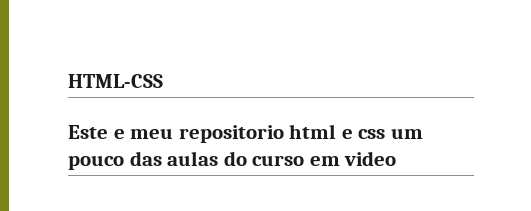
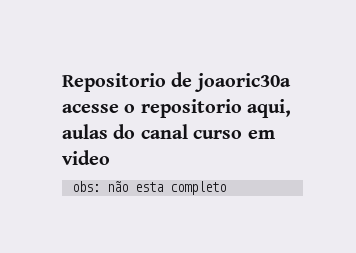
- HTML-CSS
- Este e meu repositorio html e css um pouco das aulas do curso em video
+ Repositorio de joaoric30a acesse o repositorio aqui, aulas do canal curso em video
+ obs: não esta completo

